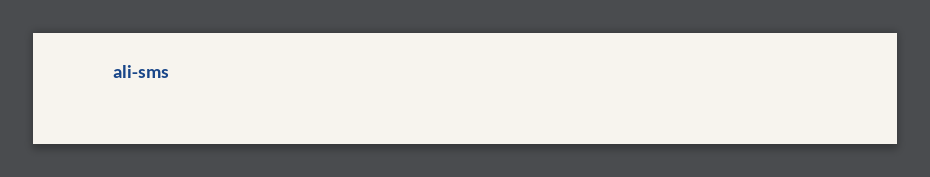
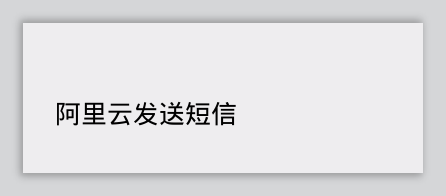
- ali-sms
+ 阿里云发送短信

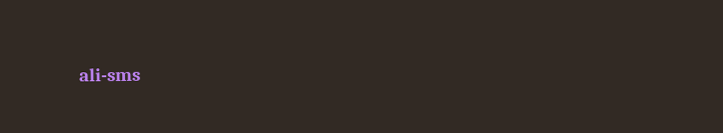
- 阿里云发送短信
+ ali-sms

